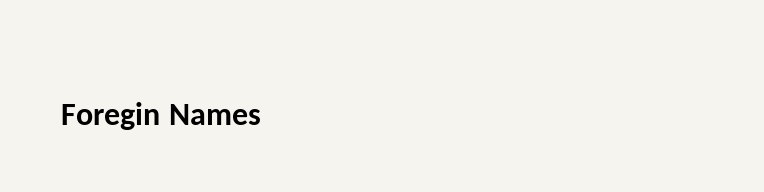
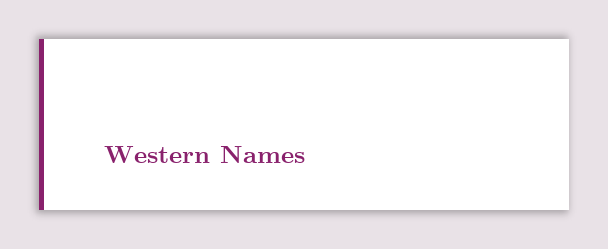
- Foregin Names
+ Western Names

